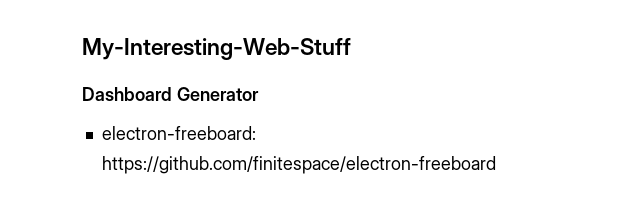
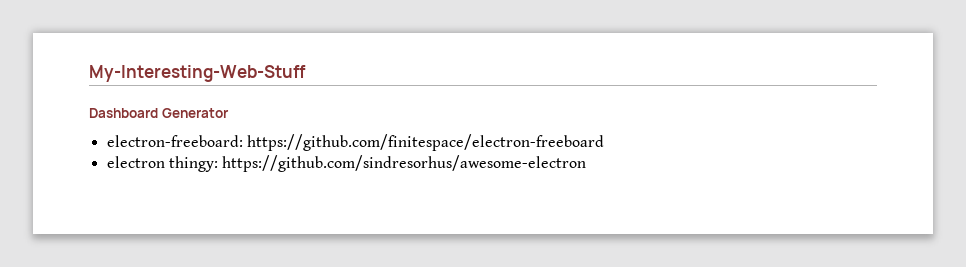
+ electron thingy: https://github.com/sindresorhus/awesome-electron

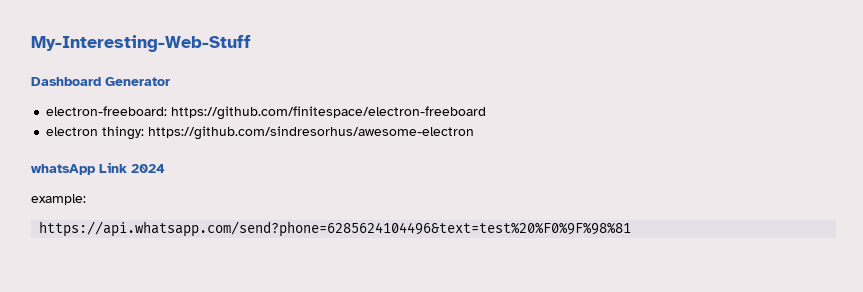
+ whatsApp Link 2024
+ example:
+ https://api.whatsapp.com/send?phone=6285624104496&text=test%20%F0%9F%98%81

